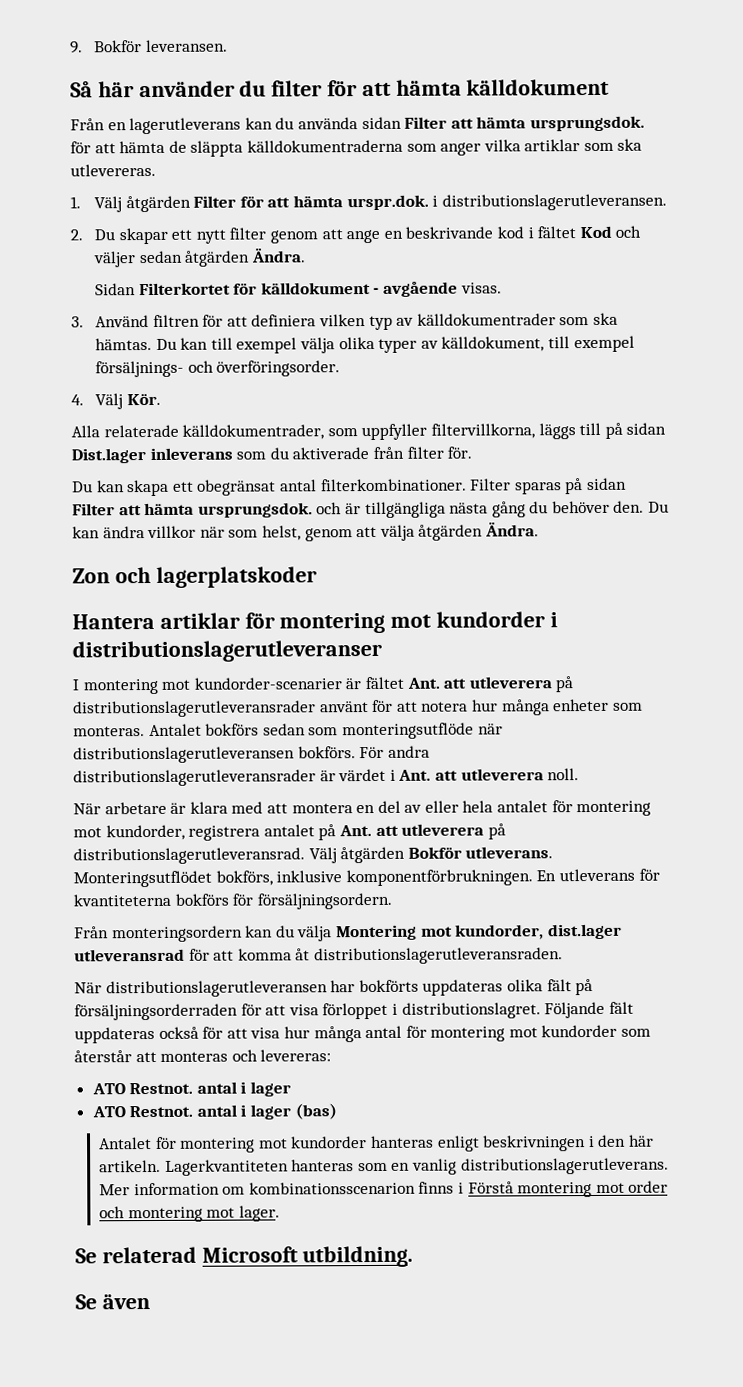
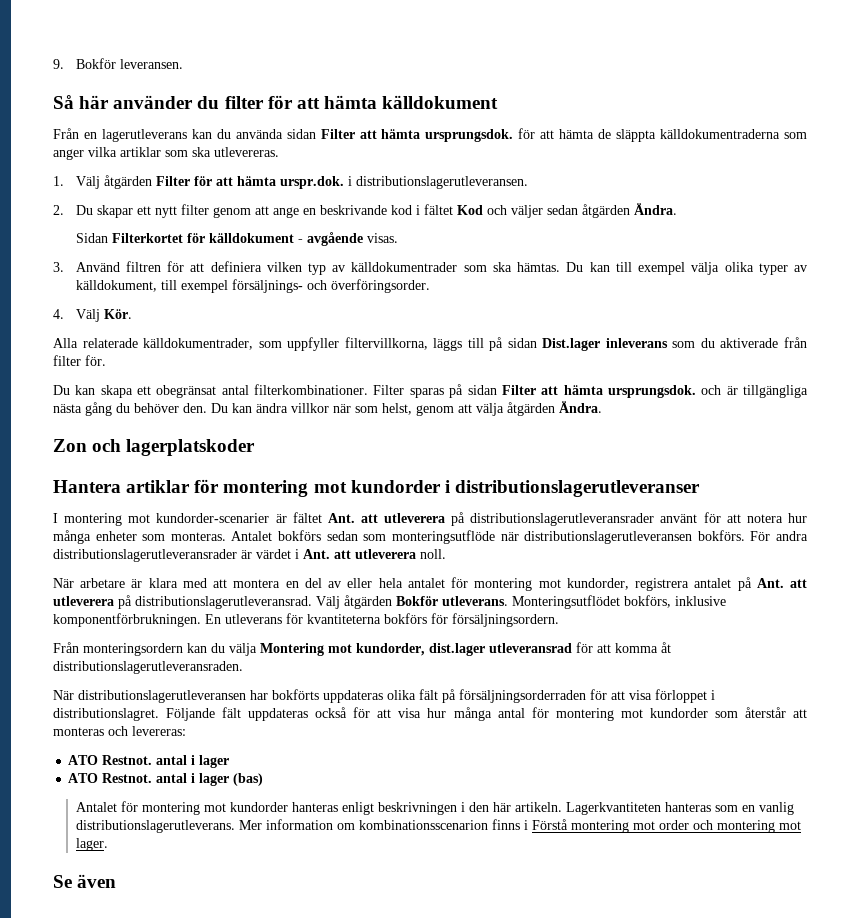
- Se relaterad Microsoft utbildning.

